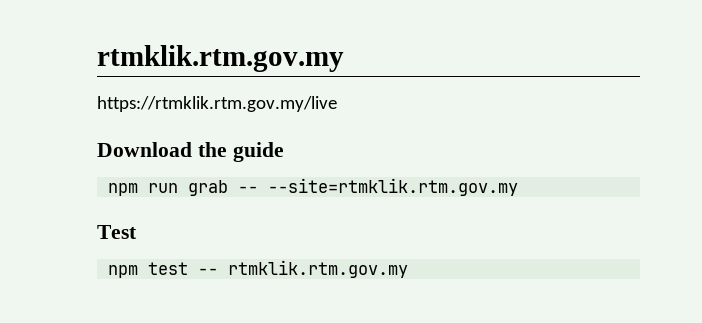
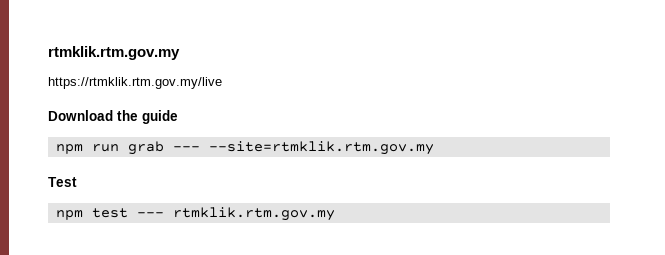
- npm run grab -- --site=rtmklik.rtm.gov.my
+ npm run grab --- --site=rtmklik.rtm.gov.my
- npm test -- rtmklik.rtm.gov.my
+ npm test --- rtmklik.rtm.gov.my

